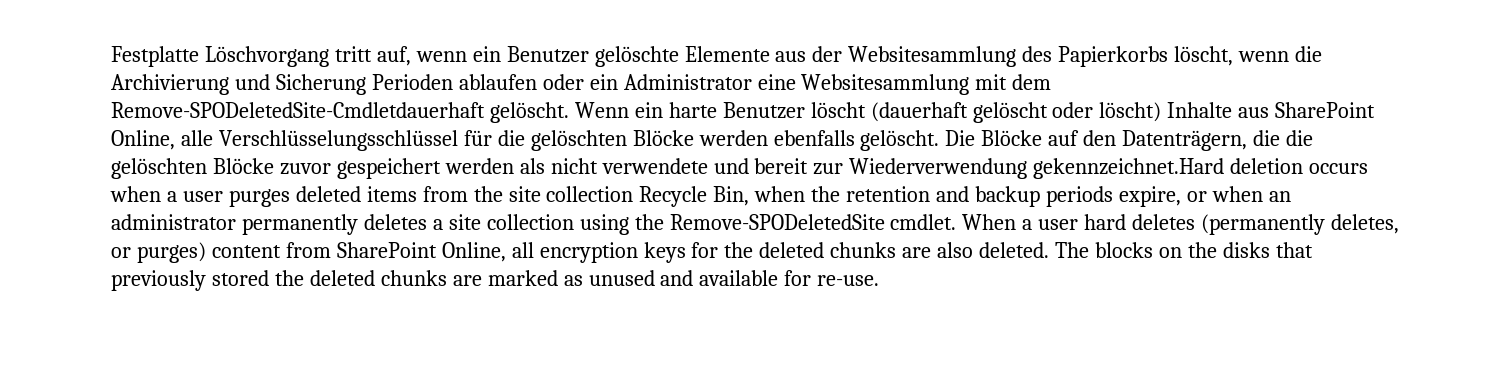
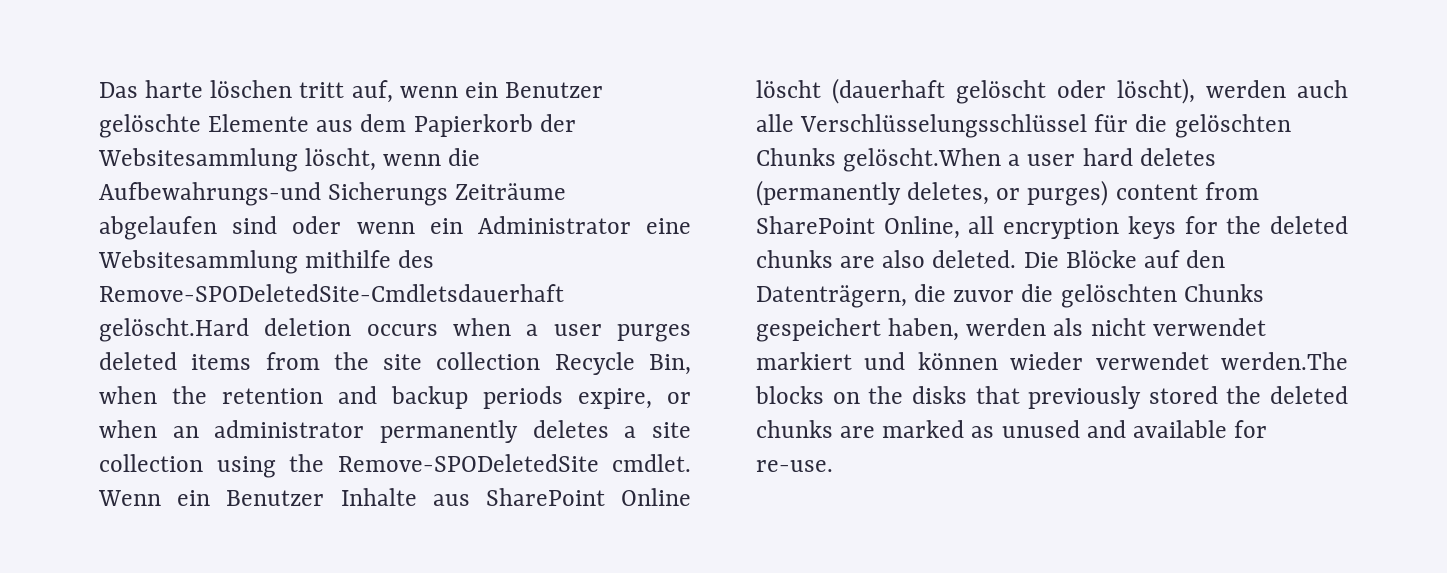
- Festplatte Löschvorgang tritt auf, wenn ein Benutzer gelöschte Elemente aus der Websitesammlung des Papierkorbs löscht, wenn die Archivierung und Sicherung Perioden ablaufen oder ein Administrator eine Websitesammlung mit dem Remove-SPODeletedSite-Cmdletdauerhaft gelöscht. Wenn ein harte Benutzer löscht (dauerhaft gelöscht oder löscht) Inhalte aus SharePoint Online, alle Verschlüsselungsschlüssel für die gelöschten Blöcke werden ebenfalls gelöscht. Die Blöcke auf den Datenträgern, die die gelöschten Blöcke zuvor gespeichert werden als nicht verwendete und bereit zur Wiederverwendung gekennzeichnet.Hard deletion occurs when a user purges deleted items from the site collection Recycle Bin, when the retention and backup periods expire, or when an administrator permanently deletes a site collection using the Remove-SPODeletedSite cmdlet.
+ Das harte löschen tritt auf, wenn ein Benutzer gelöschte Elemente aus dem Papierkorb der Websitesammlung löscht, wenn die Aufbewahrungs-und Sicherungs Zeiträume abgelaufen sind oder wenn ein Administrator eine Websitesammlung mithilfe des Remove-SPODeletedSite-Cmdletsdauerhaft gelöscht.Hard deletion occurs when a user purges deleted items from the site collection Recycle Bin, when the retention and backup periods expire, or when an administrator permanently deletes a site collection using the Remove-SPODeletedSite cmdlet.
- When a user hard deletes (permanently deletes, or purges) content from SharePoint Online, all encryption keys for the deleted chunks are also deleted.
+ Wenn ein Benutzer Inhalte aus SharePoint Online löscht (dauerhaft gelöscht oder löscht), werden auch alle Verschlüsselungsschlüssel für die gelöschten Chunks gelöscht.When a user hard deletes (permanently deletes, or purges) content from SharePoint Online, all encryption keys for the deleted chunks are also deleted.
- The blocks on the disks that previously stored the deleted chunks are marked as unused and available for re-use.
+ Die Blöcke auf den Datenträgern, die zuvor die gelöschten Chunks gespeichert haben, werden als nicht verwendet markiert und können wieder verwendet werden.The blocks on the disks that previously stored the deleted chunks are marked as unused and available for re-use.

